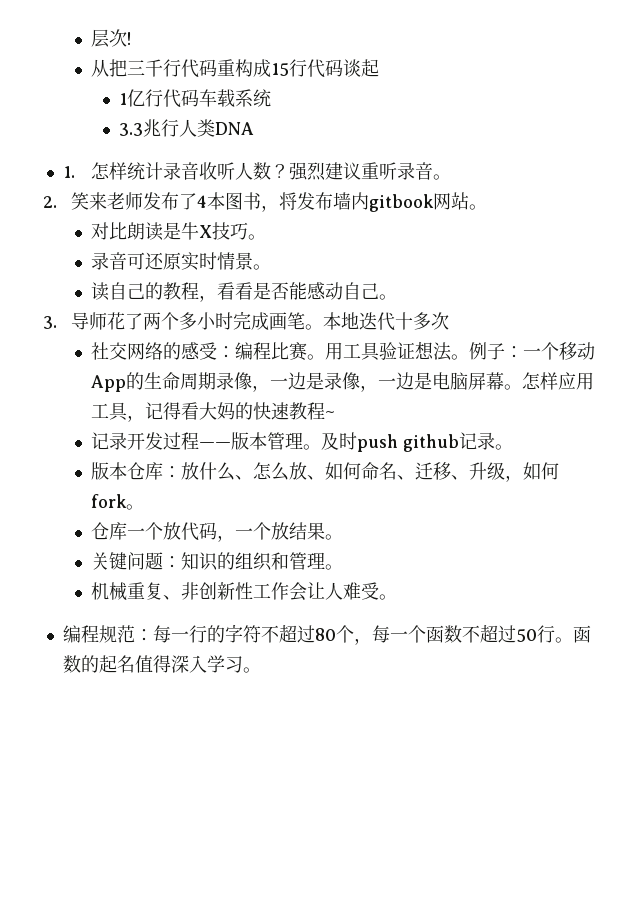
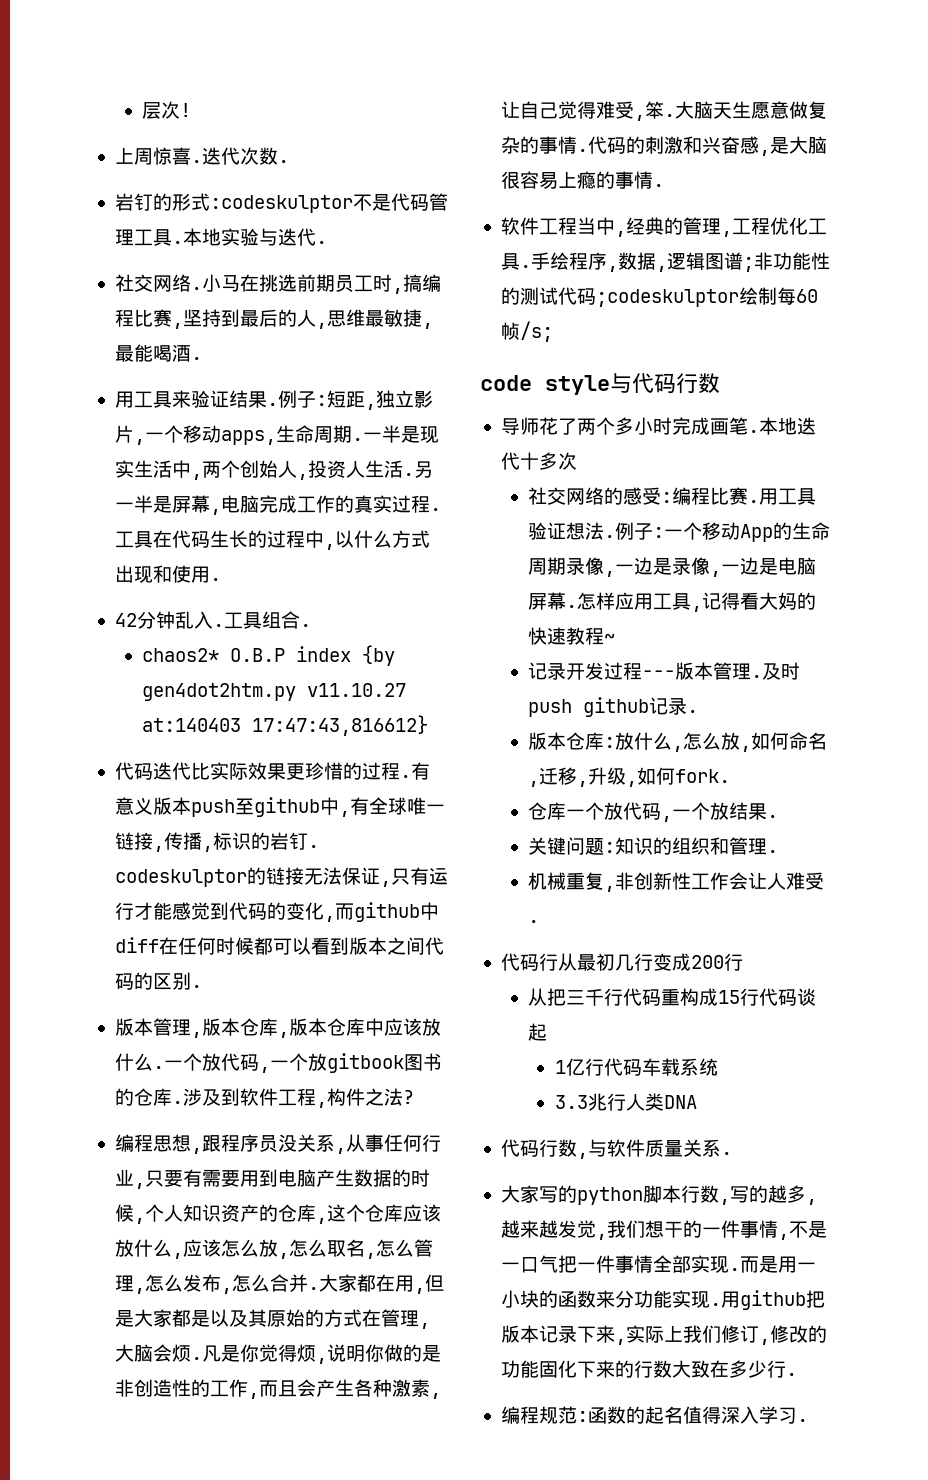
+ 上周惊喜.迭代次数.
+ 岩钉的形式:codeskulptor不是代码管理工具.本地实验与迭代.
+ 社交网络.小马在挑选前期员工时,搞编程比赛,坚持到最后的人,思维最敏捷,最能喝酒.
+ 用工具来验证结果.例子:短距,独立影片,一个移动apps,生命周期.一半是现实生活中,两个创始人,投资人生活.另一半是屏幕,电脑完成工作的真实过程.工具在代码生长的过程中,以什么方式出现和使用.
+ 42分钟乱入.工具组合.
+ chaos2* O.B.P index {by gen4dot2htm.py v11.10.27 at:140403 17:47:43,816612}
+ 代码迭代比实际效果更珍惜的过程.有意义版本push至github中,有全球唯一链接,传播,标识的岩钉. codeskulptor的链接无法保证,只有运行才能感觉到代码的变化,而github中diff在任何时候都可以看到版本之间代码的区别.
+ 版本管理,版本仓库,版本仓库中应该放什么.一个放代码,一个放gitbook图书的仓库.涉及到软件工程,构件之法?
+ 编程思想,跟程序员没关系,从事任何行业,只要有需要用到电脑产生数据的时候,个人知识资产的仓库,这个仓库应该放什么,应该怎么放,怎么取名,怎么管理,怎么发布,怎么合并.大家都在用,但是大家都是以及其原始的方式在管理,大脑会烦.凡是你觉得烦,说明你做的是非创造性的工作,而且会产生各种激素,让自己觉得难受,笨.大脑天生愿意做复杂的事情.代码的刺激和兴奋感,是大脑很容易上瘾的事情.
+ 软件工程当中,经典的管理,工程优化工具.手绘程序,数据,逻辑图谱;非功能性的测试代码;codeskulptor绘制每60帧/s;
+ code style与代码行数
+ 导师花了两个多小时完成画笔.本地迭代十多次
+ 社交网络的感受:编程比赛.用工具验证想法.例子:一个移动App的生命周期录像,一边是录像,一边是电脑屏幕.怎样应用工具,记得看大妈的快速教程~
+ 记录开发过程---版本管理.及时push github记录.
+ 版本仓库:放什么,怎么放,如何命名,迁移,升级,如何fork.
+ 仓库一个放代码,一个放结果.
+ 关键问题:知识的组织和管理.
+ 机械重复,非创新性工作会让人难受.
+ 代码行从最初几行变成200行
- 1.怎样统计录音收听人数？强烈建议重听录音。
- 2.笑来老师发布了4本图书，将发布墙内gitbook网站。
- 对比朗读是牛X技巧。
- 录音可还原实时情景。
- 读自己的教程，看看是否能感动自己。
- 3.导师花了两个多小时完成画笔。本地迭代十多次
- 社交网络的感受：编程比赛。用工具验证想法。例子：一个移动App的生命周期录像，一边是录像，一边是电脑屏幕。怎样应用工具，记得看大妈的快速教程~
- 记录开发过程——版本管理。及时push github记录。
- 版本仓库：放什么、怎么放、如何命名、迁移、升级，如何fork。
- 仓库一个放代码，一个放结果。
- 关键问题：知识的组织和管理。
- 机械重复、非创新性工作会让人难受。
- 编程规范：每一行的字符不超过80个，每一个函数不超过50行。函数的起名值得深入学习。
+ 代码行数,与软件质量关系.
+ 大家写的python脚本行数,写的越多,越来越发觉,我们想干的一件事情,不是一口气把一件事情全部实现.而是用一小块的函数来分功能实现.用github把版本记录下来,实际上我们修订,修改的功能固化下来的行数大致在多少行.
+ 编程规范:函数的起名值得深入学习.

